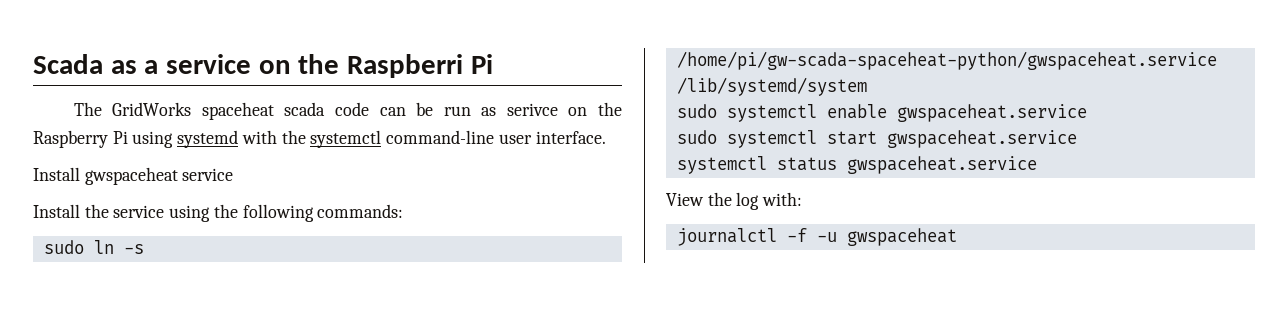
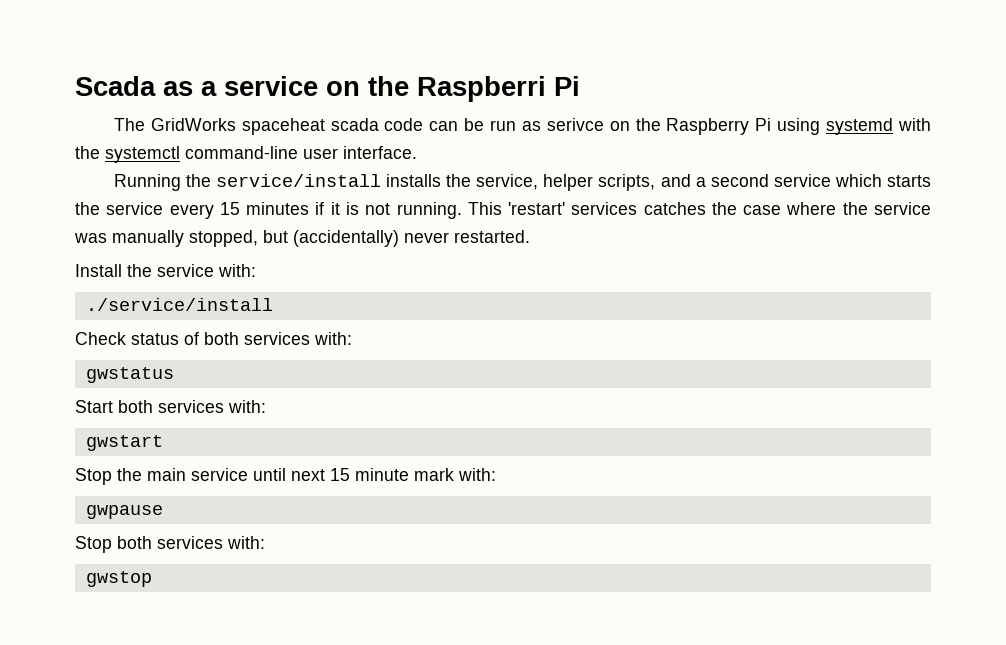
- Install gwspaceheat service
- Install the service using the following commands:
- sudo ln -s /home/pi/gw-scada-spaceheat-python/gwspaceheat.service /lib/systemd/system
- sudo systemctl enable gwspaceheat.service
- sudo systemctl start gwspaceheat.service
- systemctl status gwspaceheat.service
- View the log with:
- journalctl -f -u gwspaceheat
+ Running the service/install installs the service, helper scripts, and a second service which starts the service every 15 minutes if it is not running. This 'restart' services catches the case where the service was manually stopped, but (accidentally) never restarted.
+ Install the service with:
+ ./service/install
+ Check status of both services with:
+ gwstatus
+ Start both services with:
+ gwstart
+ Stop the main service until next 15 minute mark with:
+ gwpause
+ Stop both services with:
+ gwstop

